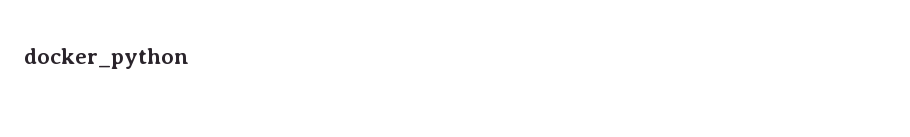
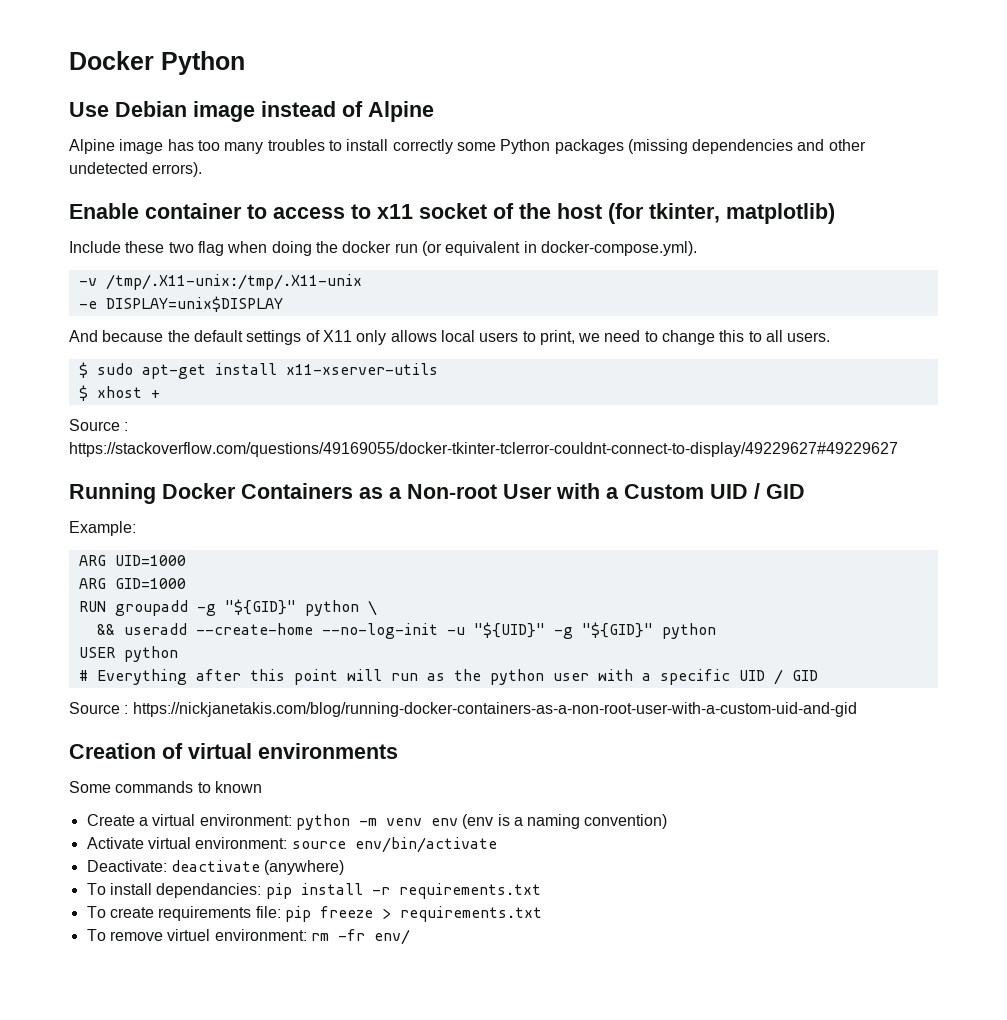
- docker_python
+ Docker Python
+ Use Debian image instead of Alpine
+ Alpine image has too many troubles to install correctly some Python packages (missing dependencies and other undetected errors).
+ Enable container to access to x11 socket of the host (for tkinter, matplotlib)
+ Include these two flag when doing the docker run (or equivalent in docker-compose.yml).
+ -v /tmp/.X11-unix:/tmp/.X11-unix
+ -e DISPLAY=unix$DISPLAY
+ And because the default settings of X11 only allows local users to print, we need to change this to all users.
+ $ sudo apt-get install x11-xserver-utils
+ $ xhost +
+ Source : https://stackoverflow.com/questions/49169055/docker-tkinter-tclerror-couldnt-connect-to-display/49229627#49229627
+ Running Docker Containers as a Non-root User with a Custom UID / GID
+ Example:
+ ARG UID=1000
+ ARG GID=1000
+ RUN groupadd -g "${GID}" python \
+ && useradd --create-home --no-log-init -u "${UID}" -g "${GID}" python
+ USER python
+ # Everything after this point will run as the python user with a specific UID / GID
+ Source : https://nickjanetakis.com/blog/running-docker-containers-as-a-non-root-user-with-a-custom-uid-and-gid
+ Creation of virtual environments
+ Some commands to known
+ Create a virtual environment: python -m venv env (env is a naming convention)
+ Activate virtual environment: source env/bin/activate
+ Deactivate: deactivate (anywhere)
+ To install dependancies: pip install -r requirements.txt
+ To create requirements file: pip freeze > requirements.txt
+ To remove virtuel environment: rm -fr env/

